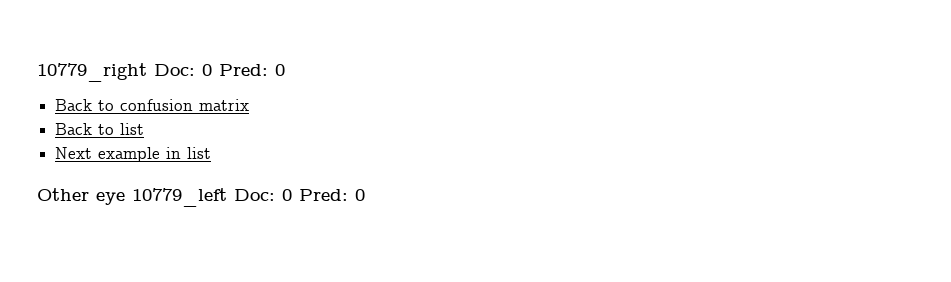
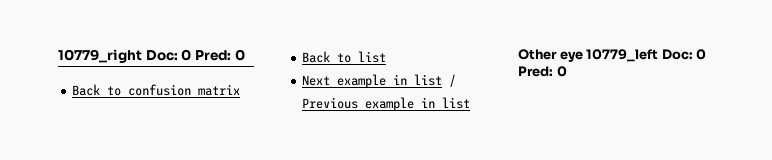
- Next example in list
+ Next example in list / Previous example in list

